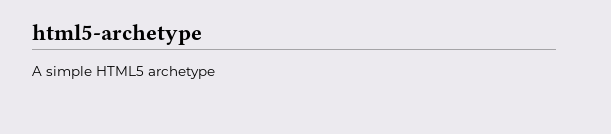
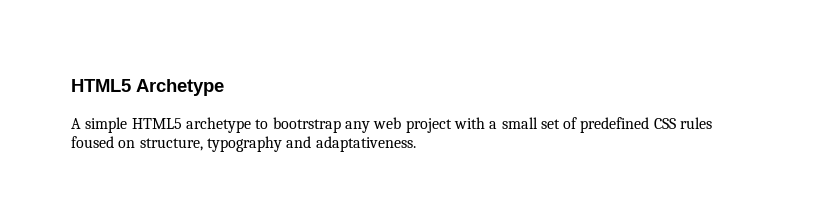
- html5-archetype
+ HTML5 Archetype
- A simple HTML5 archetype
+ A simple HTML5 archetype to bootrstrap any web project with a small set of predefined CSS rules foused on structure, typography and adaptativeness.

